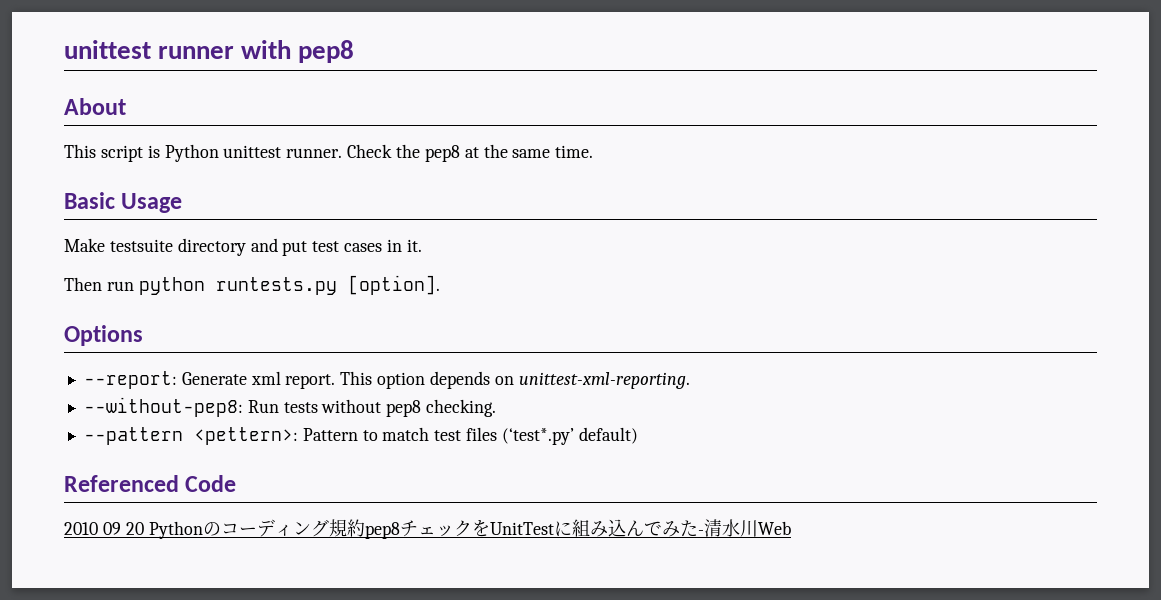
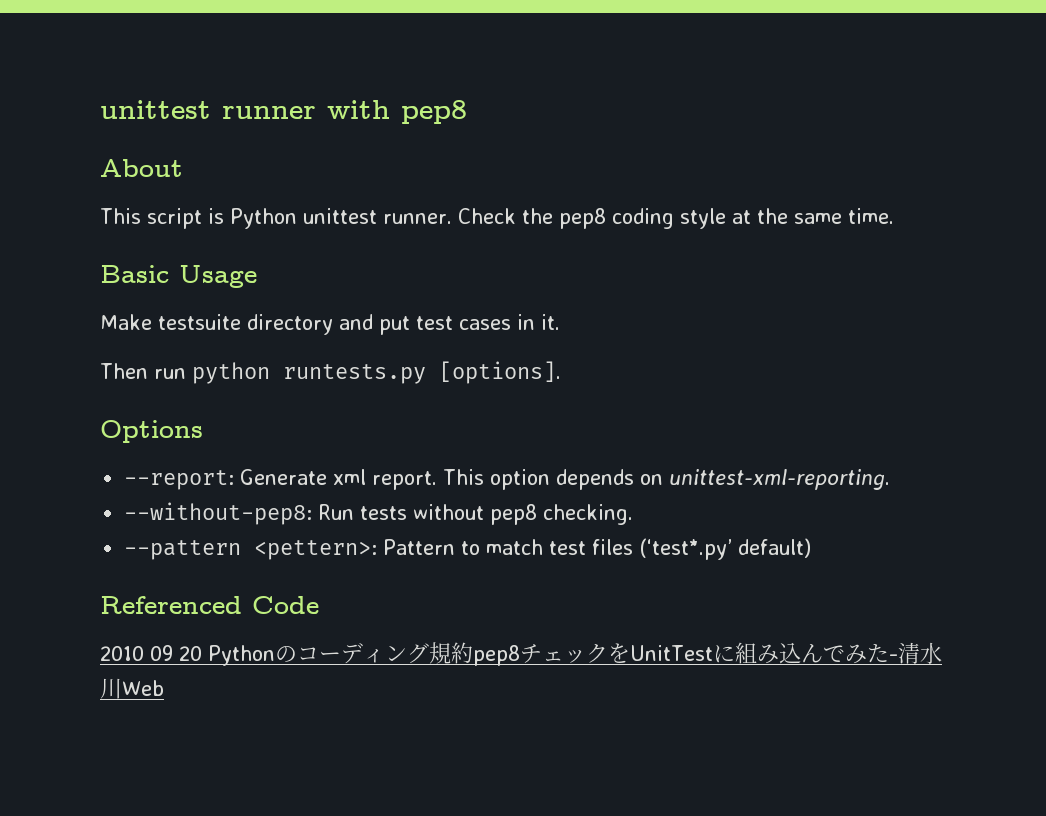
- Check the pep8 at the same time.
+ Check the pep8 coding style at the same time.
- Then run python runtests.py [option].
+ Then run python runtests.py [options].

